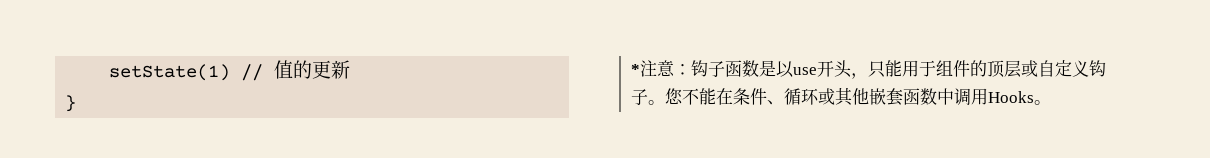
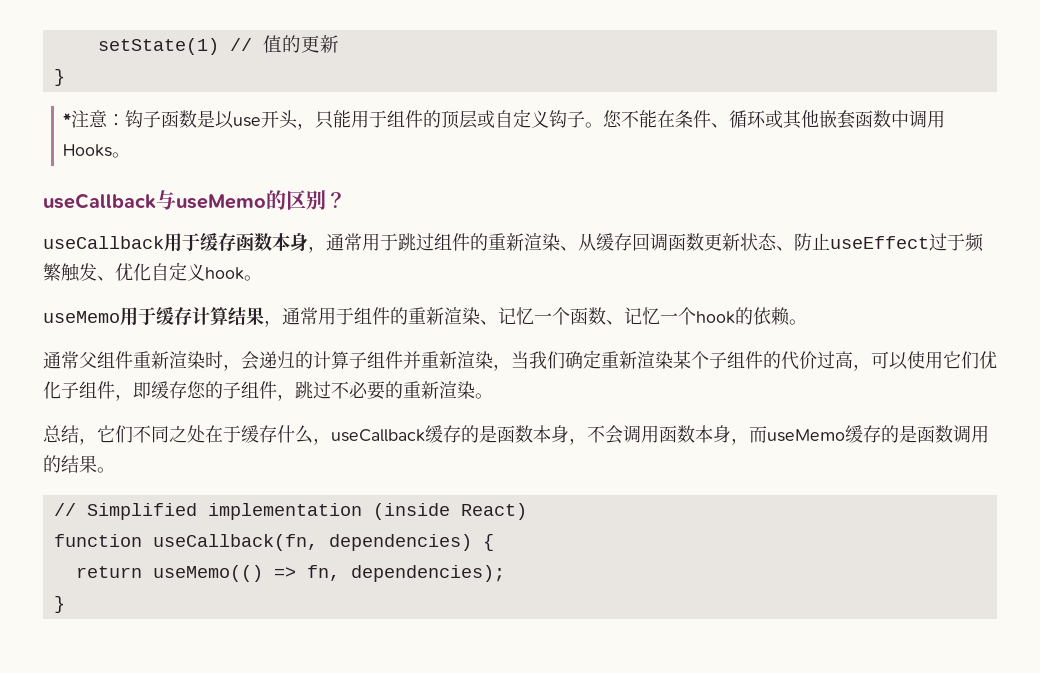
+ useCallback与useMemo的区别？
+ useCallback用于缓存函数本身，通常用于跳过组件的重新渲染、从缓存回调函数更新状态、防止useEffect过于频繁触发、优化自定义hook。
+ useMemo用于缓存计算结果，通常用于组件的重新渲染、记忆一个函数、记忆一个hook的依赖。
+ 通常父组件重新渲染时，会递归的计算子组件并重新渲染，当我们确定重新渲染某个子组件的代价过高，可以使用它们优化子组件，即缓存您的子组件，跳过不必要的重新渲染。
+ 总结，它们不同之处在于缓存什么，useCallback缓存的是函数本身，不会调用函数本身，而useMemo缓存的是函数调用的结果。
+ // Simplified implementation (inside React)
+ function useCallback(fn, dependencies) {
+ return useMemo(() => fn, dependencies);
+ }

